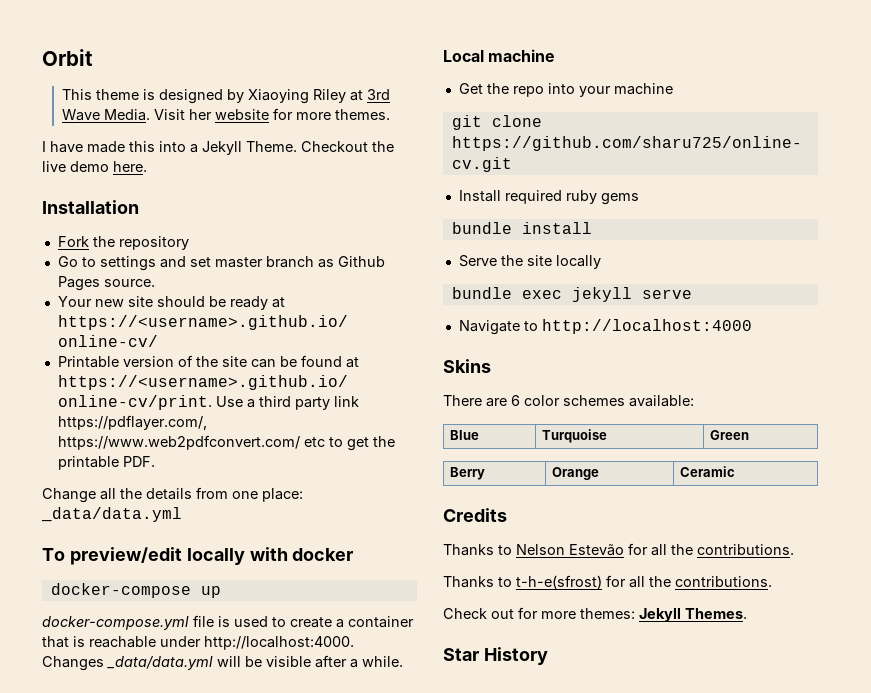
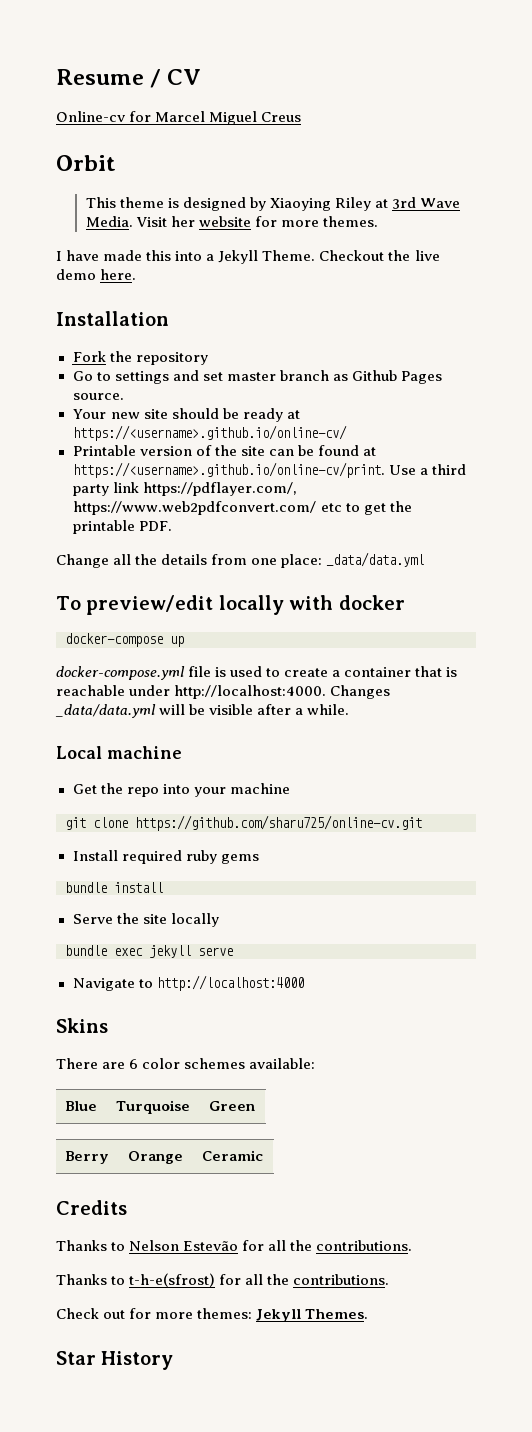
+ Resume / CV
+ Online-cv for Marcel Miguel Creus

